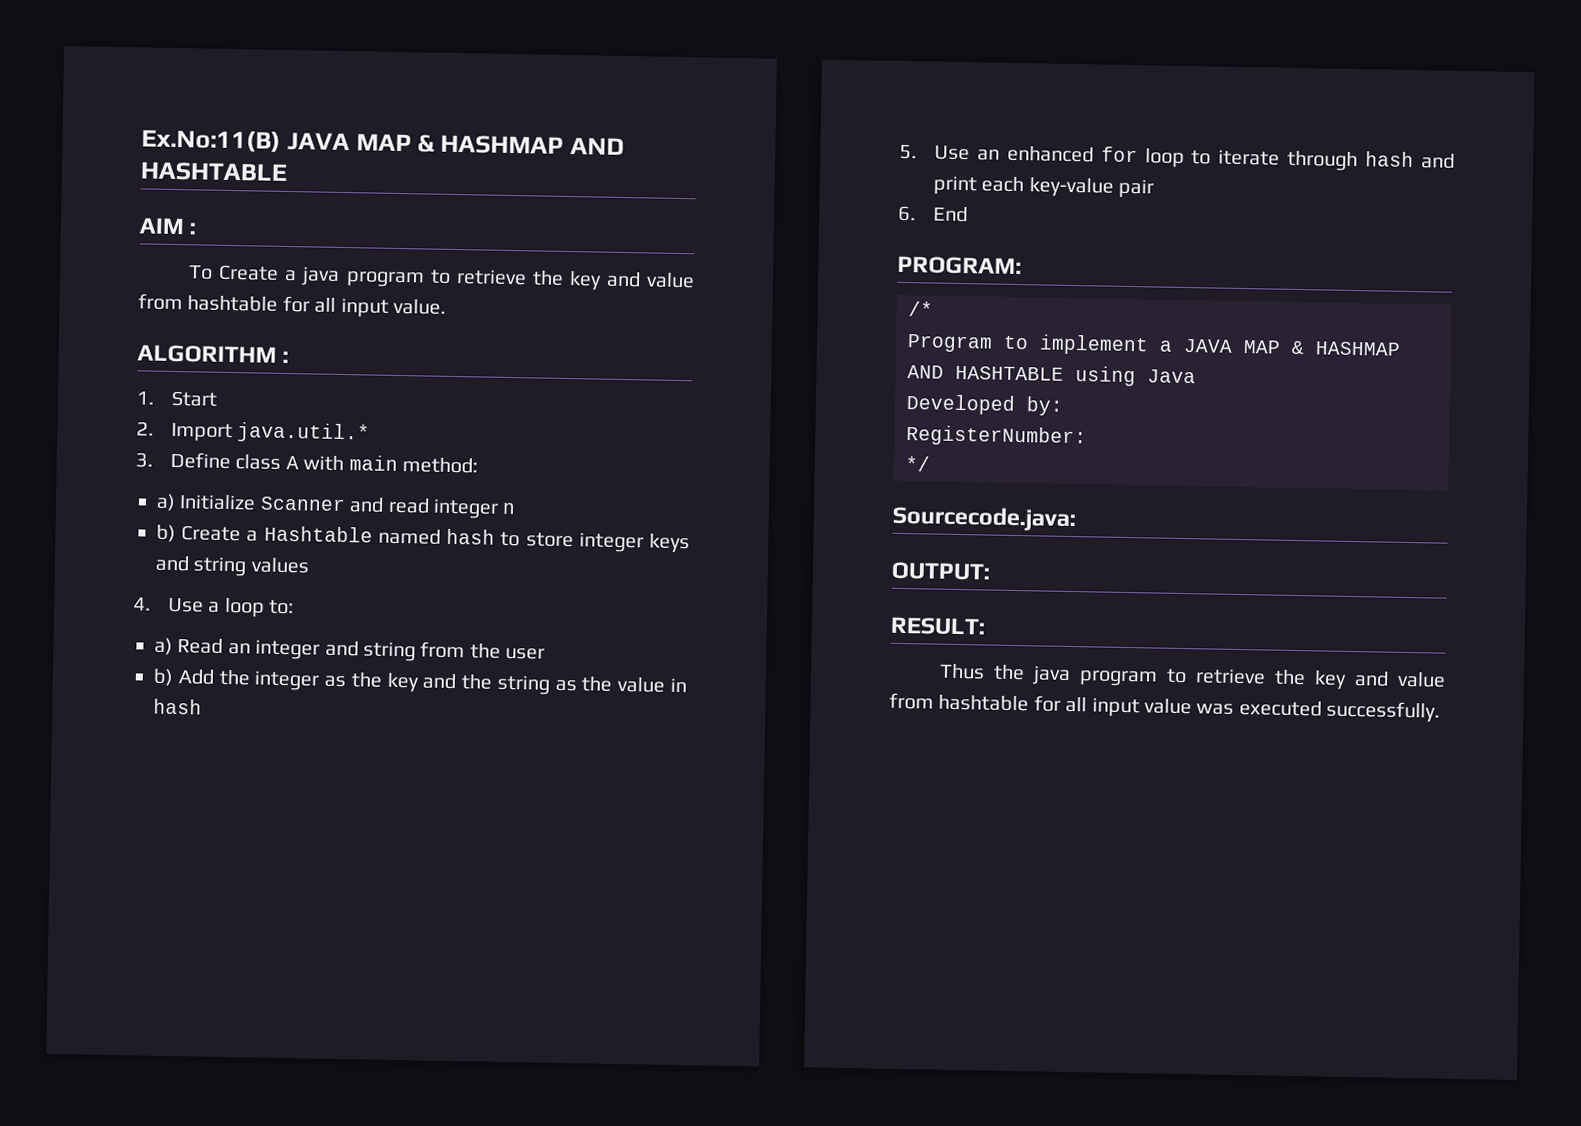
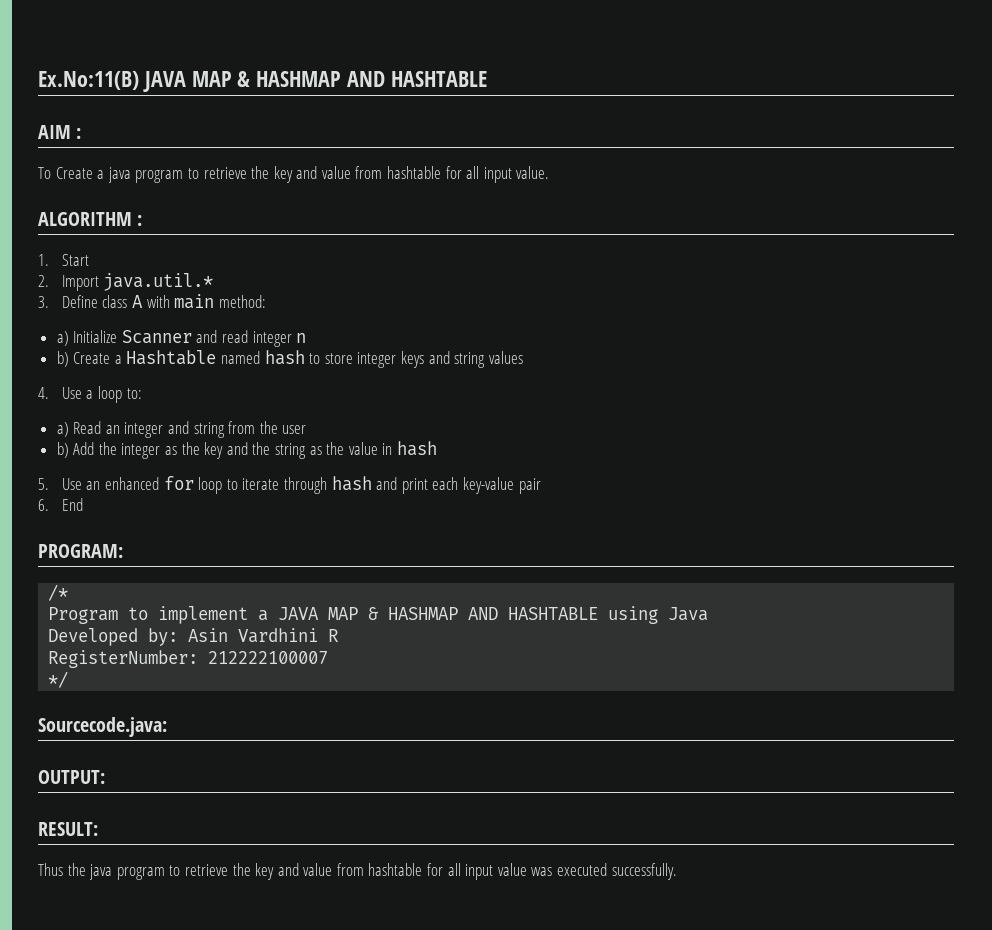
- Developed by:
+ Developed by: Asin Vardhini R
- RegisterNumber:
+ RegisterNumber: 212222100007

